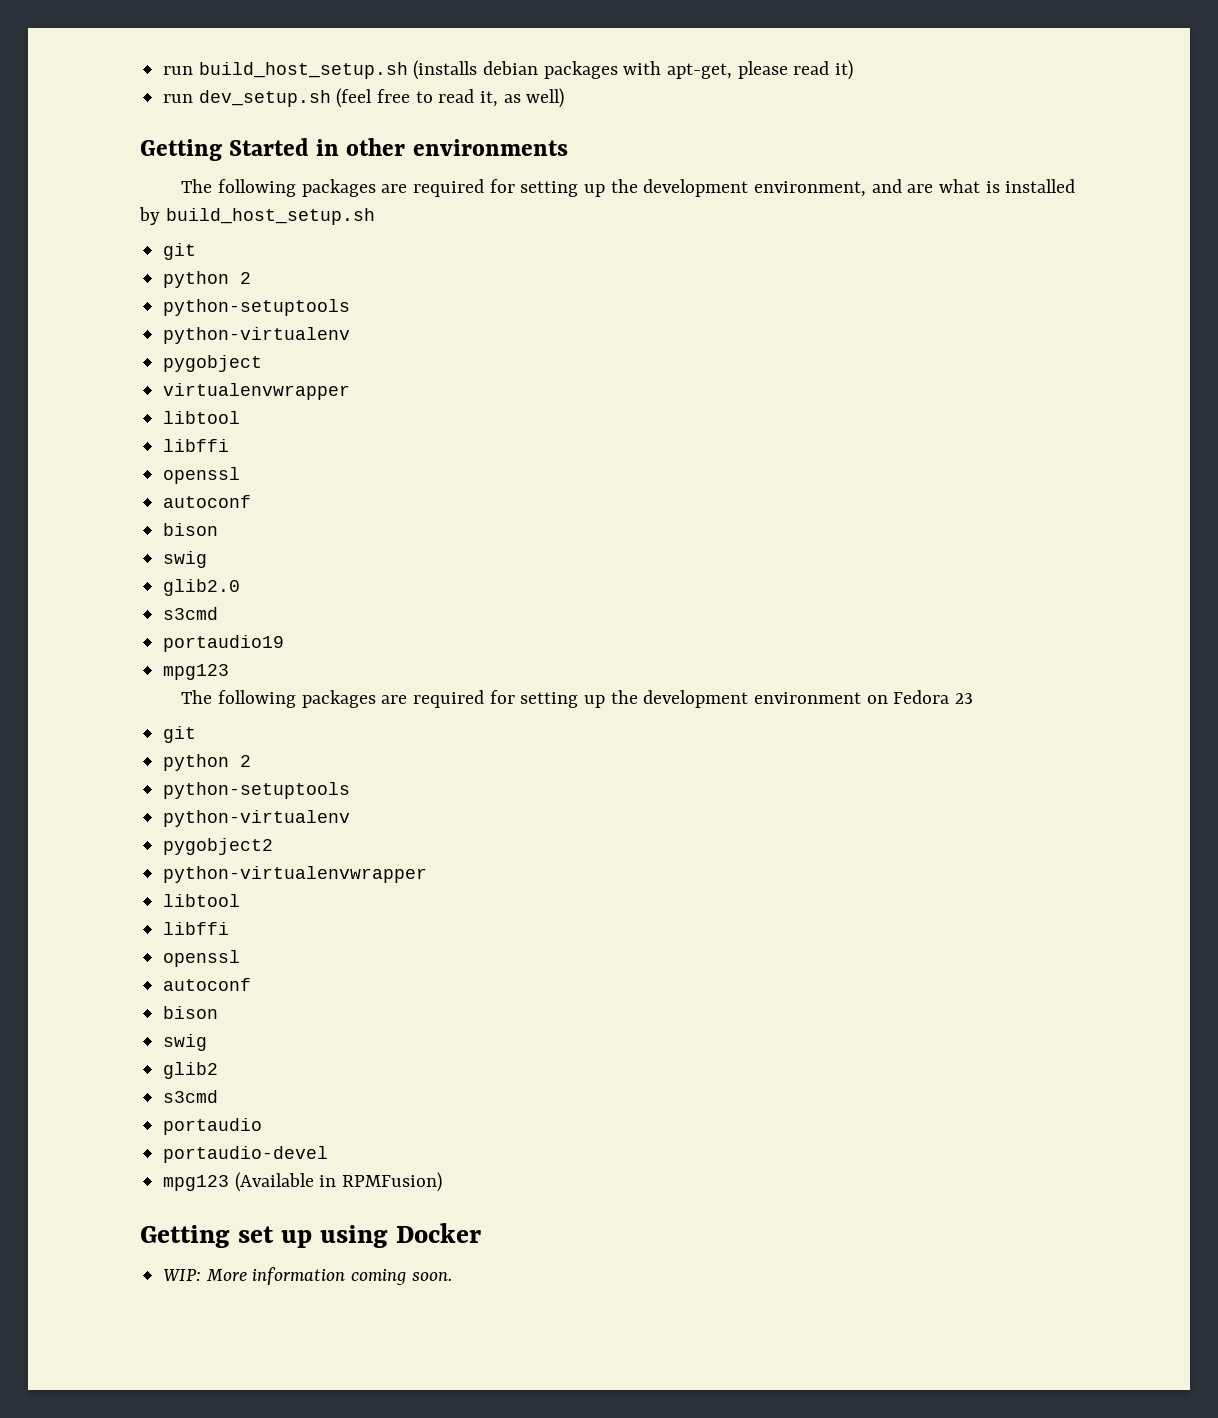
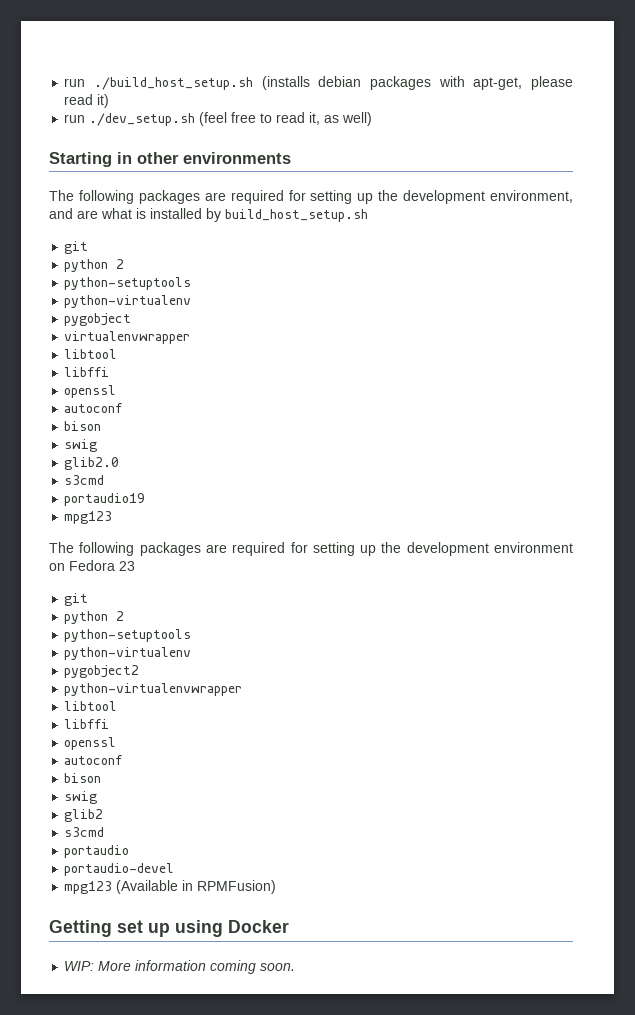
- run build_host_setup.sh (installs debian packages with apt-get, please read it)
+ run ./build_host_setup.sh (installs debian packages with apt-get, please read it)
- run dev_setup.sh (feel free to read it, as well)
+ run ./dev_setup.sh (feel free to read it, as well)
- Getting Started in other environments
+ Starting in other environments

